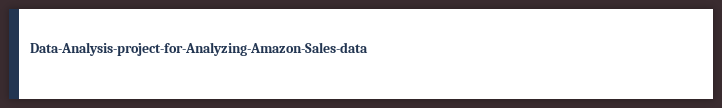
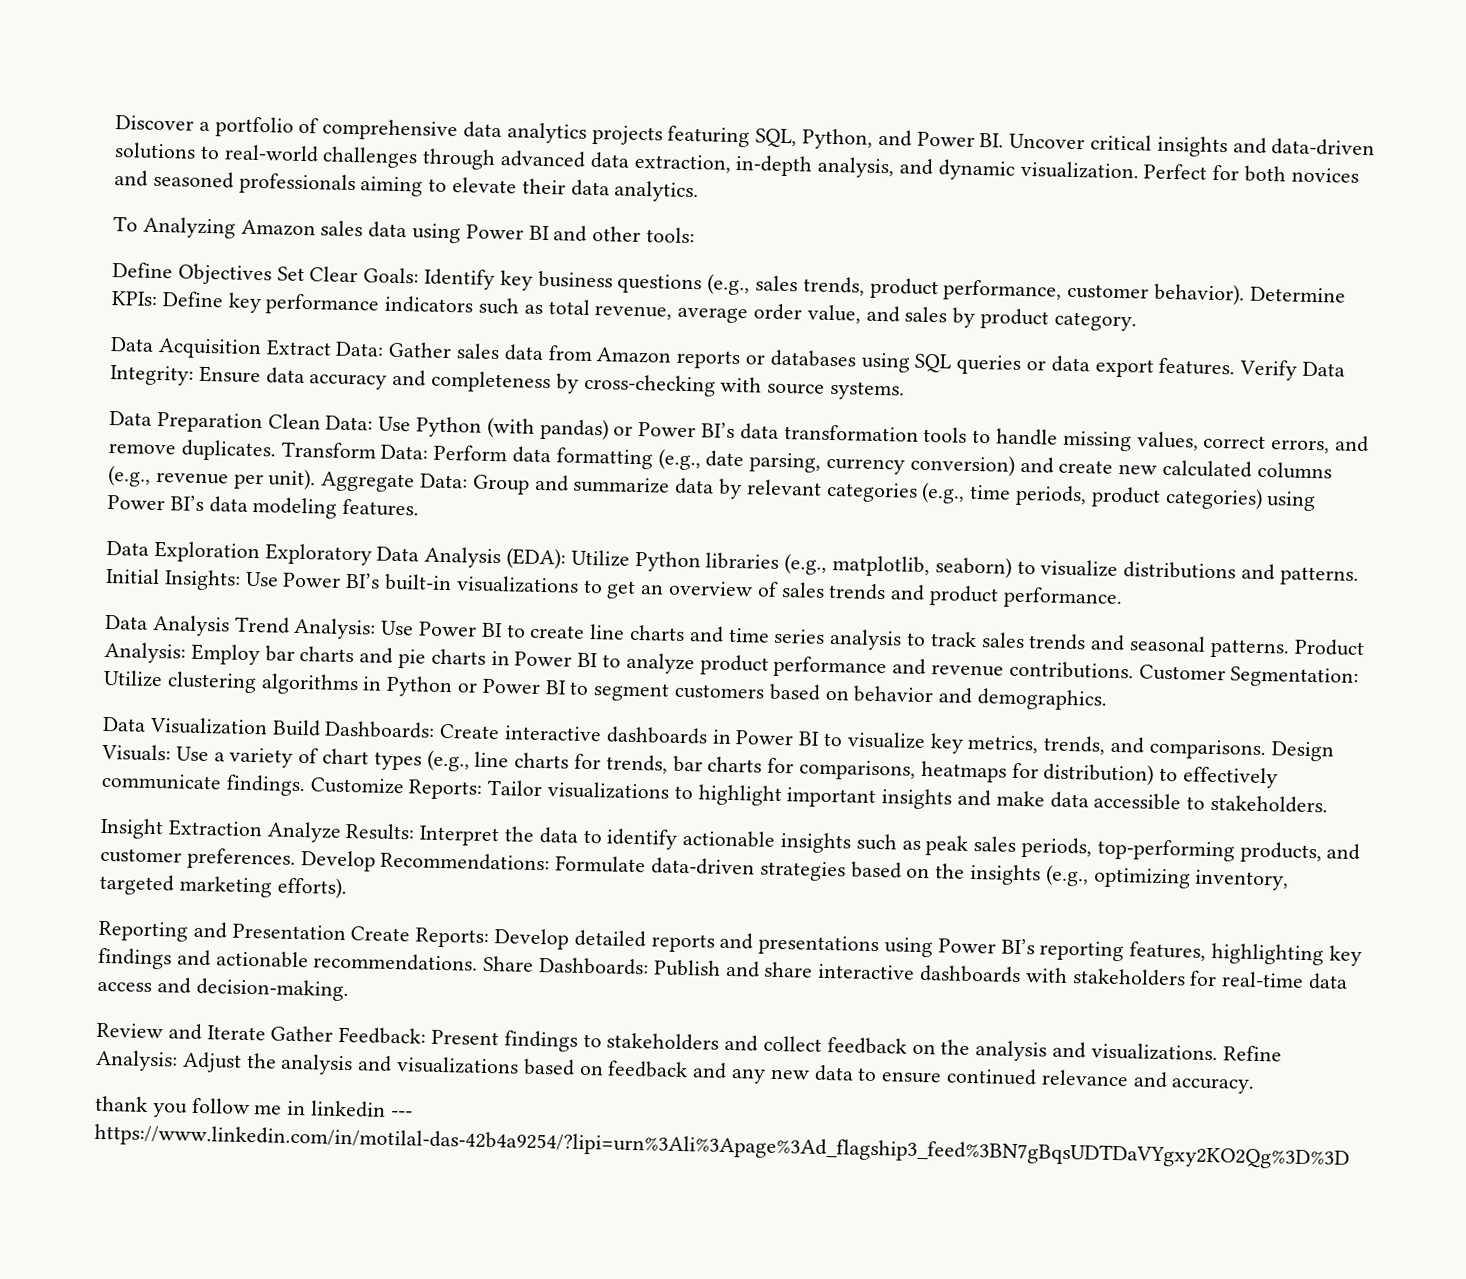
- Data-Analysis-project-for-Analyzing-Amazon-Sales-data
+ Discover a portfolio of comprehensive data analytics projects featuring SQL, Python, and Power BI. Uncover critical insights and data-driven solutions to real-world challenges through advanced data extraction, in-depth analysis, and dynamic visualization. Perfect for both novices and seasoned professionals aiming to elevate their data analytics.
+ To Analyzing Amazon sales data using Power BI and other tools:
+ Define Objectives Set Clear Goals: Identify key business questions (e.g., sales trends, product performance, customer behavior). Determine KPIs: Define key performance indicators such as total revenue, average order value, and sales by product category.
+ Data Acquisition Extract Data: Gather sales data from Amazon reports or databases using SQL queries or data export features. Verify Data Integrity: Ensure data accuracy and completeness by cross-checking with source systems.
+ Data Preparation Clean Data: Use Python (with pandas) or Power BI’s data transformation tools to handle missing values, correct errors, and remove duplicates. Transform Data: Perform data formatting (e.g., date parsing, currency conversion) and create new calculated columns (e.g., revenue per unit). Aggregate Data: Group and summarize data by relevant categories (e.g., time periods, product categories) using Power BI’s data modeling features.
+ Data Exploration Exploratory Data Analysis (EDA): Utilize Python libraries (e.g., matplotlib, seaborn) to visualize distributions and patterns. Initial Insights: Use Power BI’s built-in visualizations to get an overview of sales trends and product performance.
+ Data Analysis Trend Analysis: Use Power BI to create line charts and time series analysis to track sales trends and seasonal patterns. Product Analysis: Employ bar charts and pie charts in Power BI to analyze product performance and revenue contributions. Customer Segmentation: Utilize clustering algorithms in Python or Power BI to segment customers based on behavior and demographics.
+ Data Visualization Build Dashboards: Create interactive dashboards in Power BI to visualize key metrics, trends, and comparisons. Design Visuals: Use a variety of chart types (e.g., line charts for trends, bar charts for comparisons, heatmaps for distribution) to effectively communicate findings. Customize Reports: Tailor visualizations to highlight important insights and make data accessible to stakeholders.
+ Insight Extraction Analyze Results: Interpret the data to identify actionable insights such as peak sales periods, top-performing products, and customer preferences. Develop Recommendations: Formulate data-driven strategies based on the insights (e.g., optimizing inventory, targeted marketing efforts).
+ Reporting and Presentation Create Reports: Develop detailed reports and presentations using Power BI’s reporting features, highlighting key findings and actionable recommendations. Share Dashboards: Publish and share interactive dashboards with stakeholders for real-time data access and decision-making.
+ Review and Iterate Gather Feedback: Present findings to stakeholders and collect feedback on the analysis and visualizations. Refine Analysis: Adjust the analysis and visualizations based on feedback and any new data to ensure continued relevance and accuracy.
+ thank you follow me in linkedin --- https://www.linkedin.com/in/motilal-das-42b4a9254/?lipi=urn%3Ali%3Apage%3Ad_flagship3_feed%3BN7gBqsUDTDaVYgxy2KO2Qg%3D%3D

